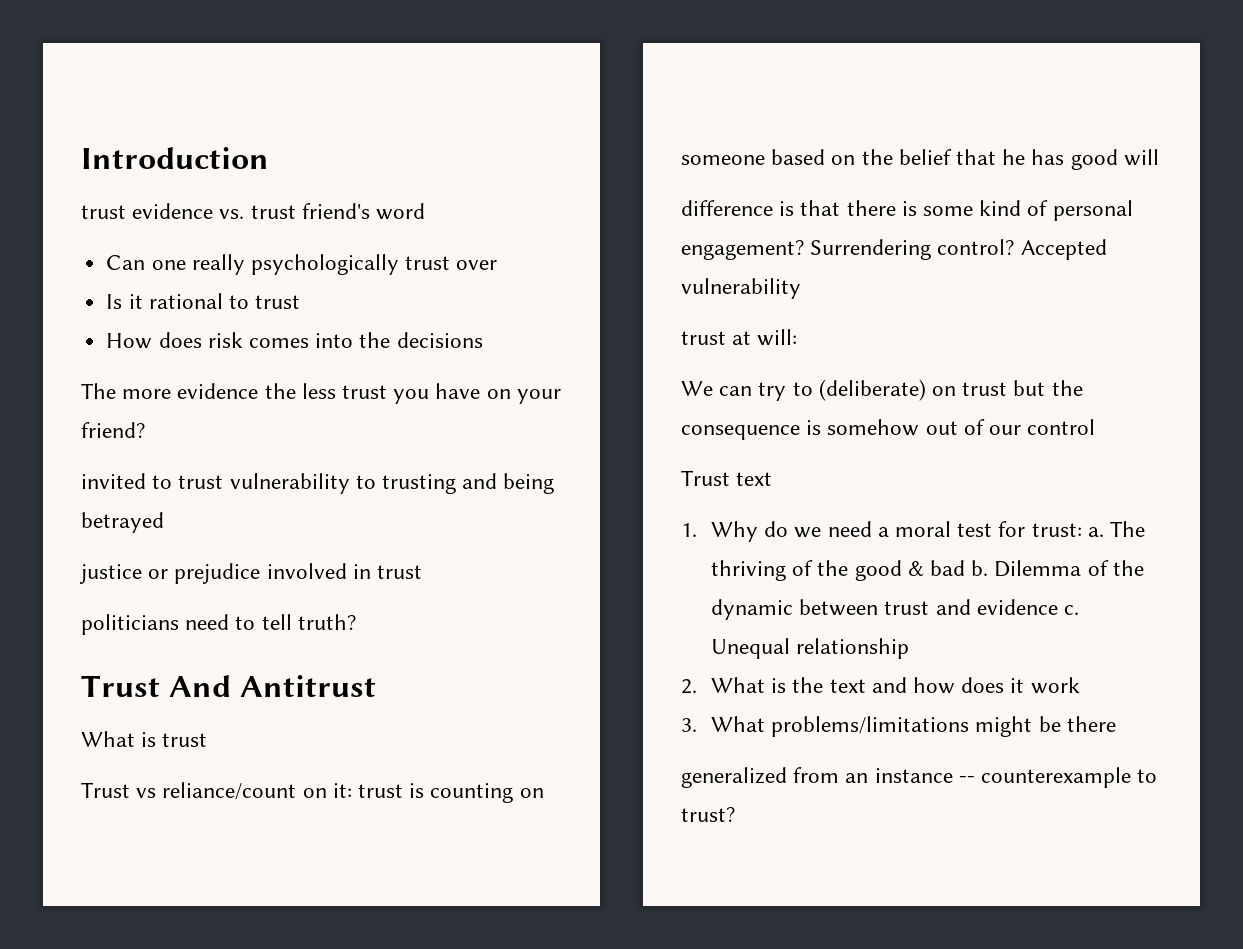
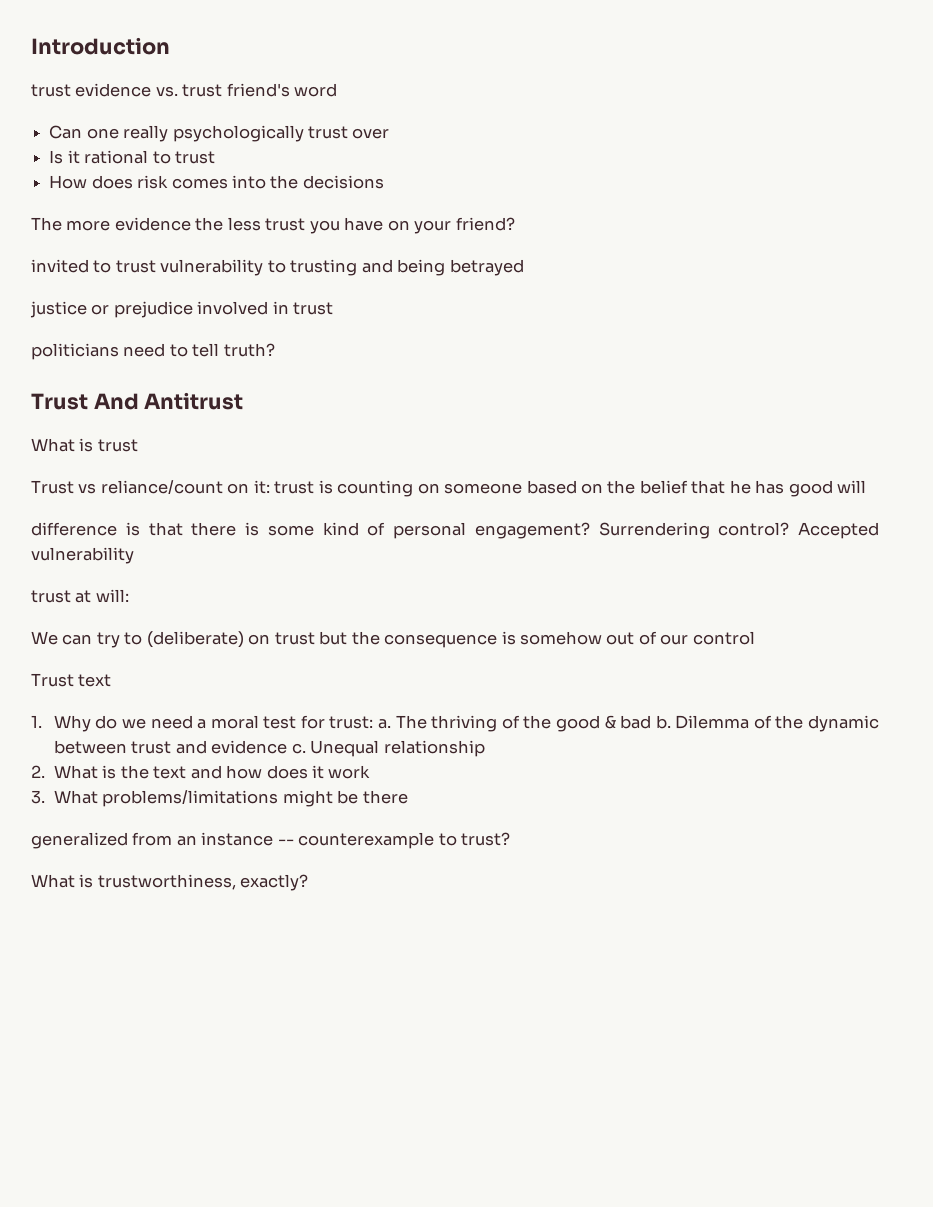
+ What is trustworthiness, exactly?

